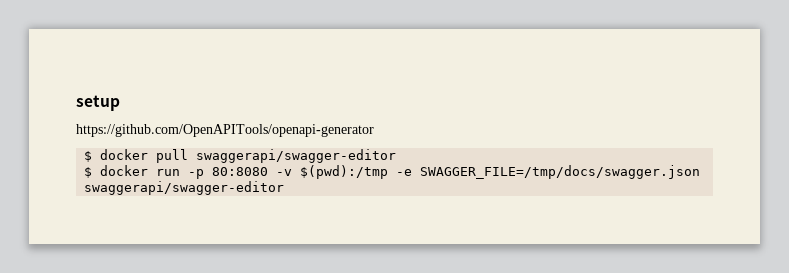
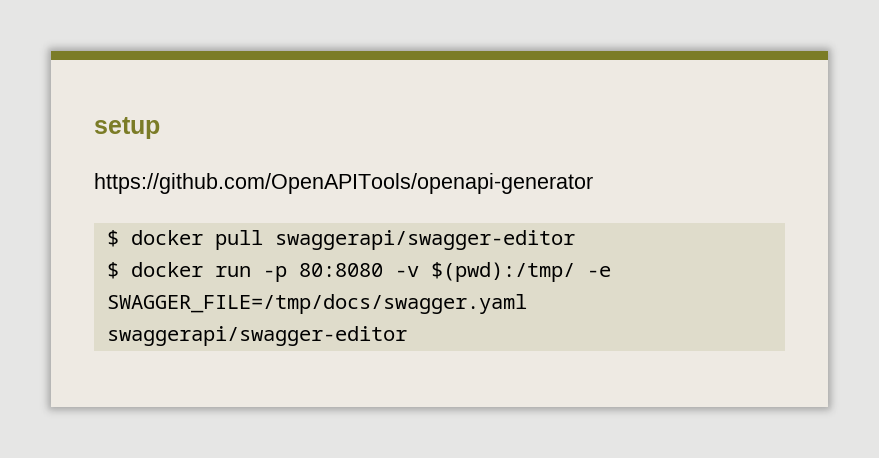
- $ docker run -p 80:8080 -v $(pwd):/tmp -e SWAGGER_FILE=/tmp/docs/swagger.json swaggerapi/swagger-editor
+ $ docker run -p 80:8080 -v $(pwd):/tmp/ -e SWAGGER_FILE=/tmp/docs/swagger.yaml swaggerapi/swagger-editor

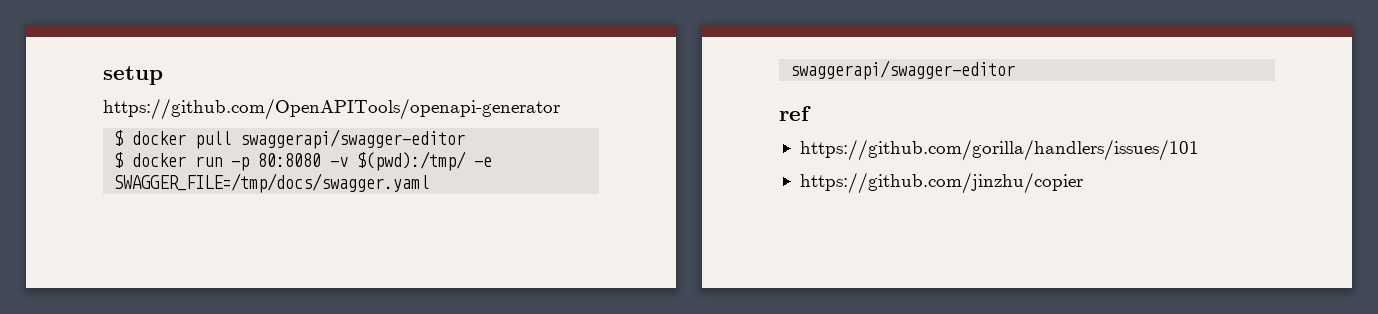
+ ref
+ https://github.com/gorilla/handlers/issues/101
+ https://github.com/jinzhu/copier

